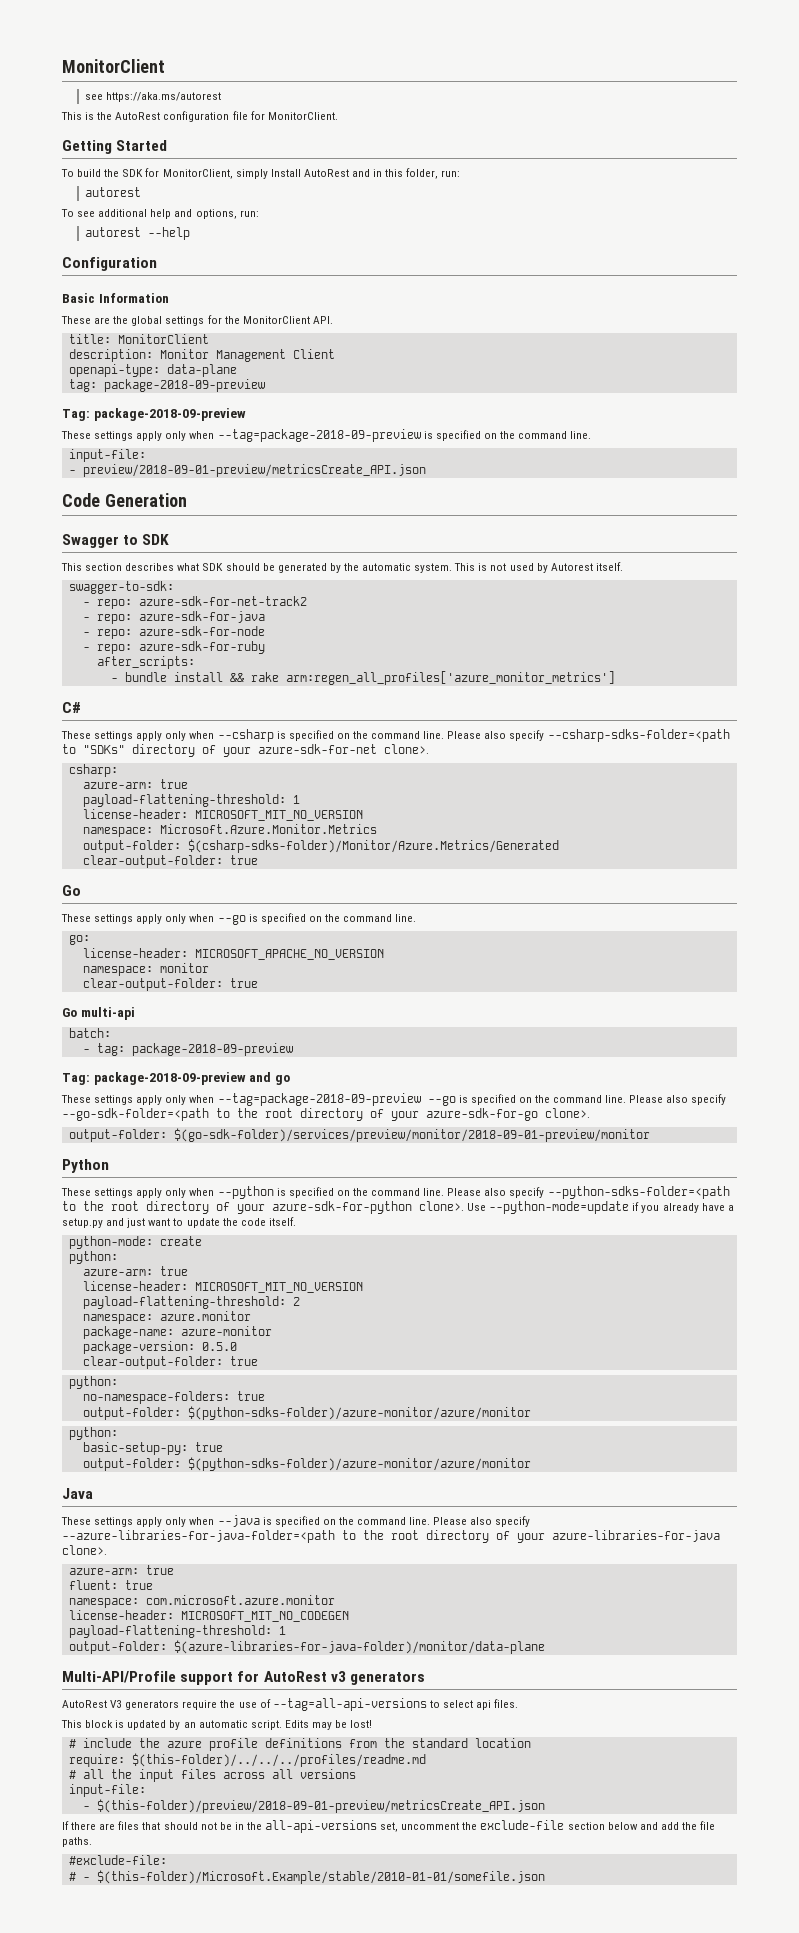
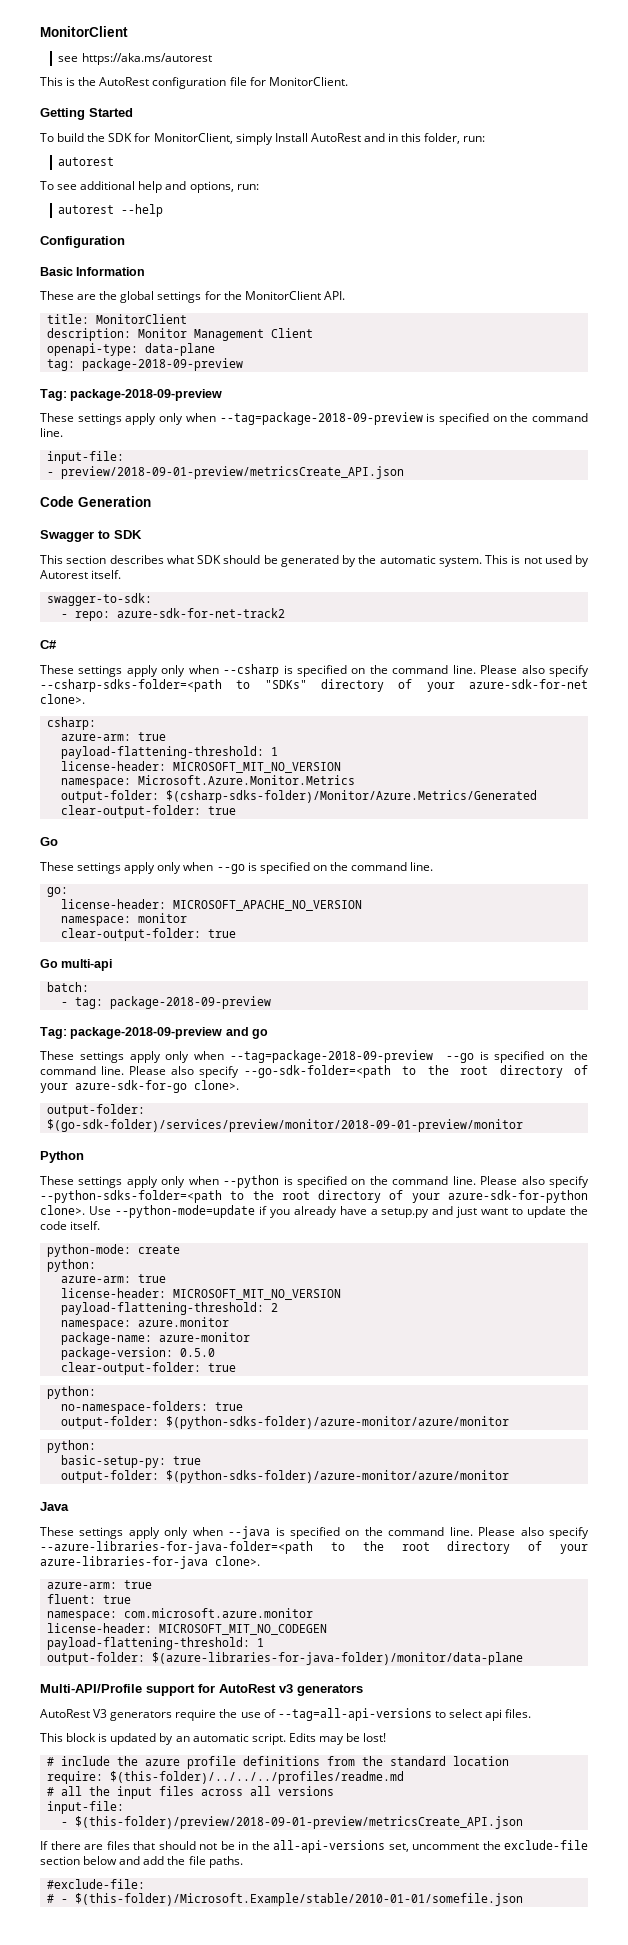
- - repo: azure-sdk-for-java
- - repo: azure-sdk-for-node
- - repo: azure-sdk-for-ruby
- after_scripts:
- - bundle install && rake arm:regen_all_profiles['azure_monitor_metrics']

